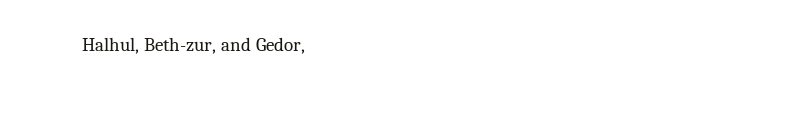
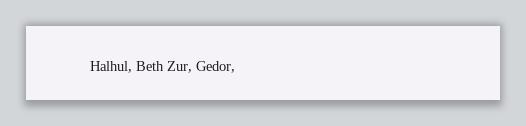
- Halhul, Beth-zur, and Gedor,
+ Halhul, Beth Zur, Gedor,

